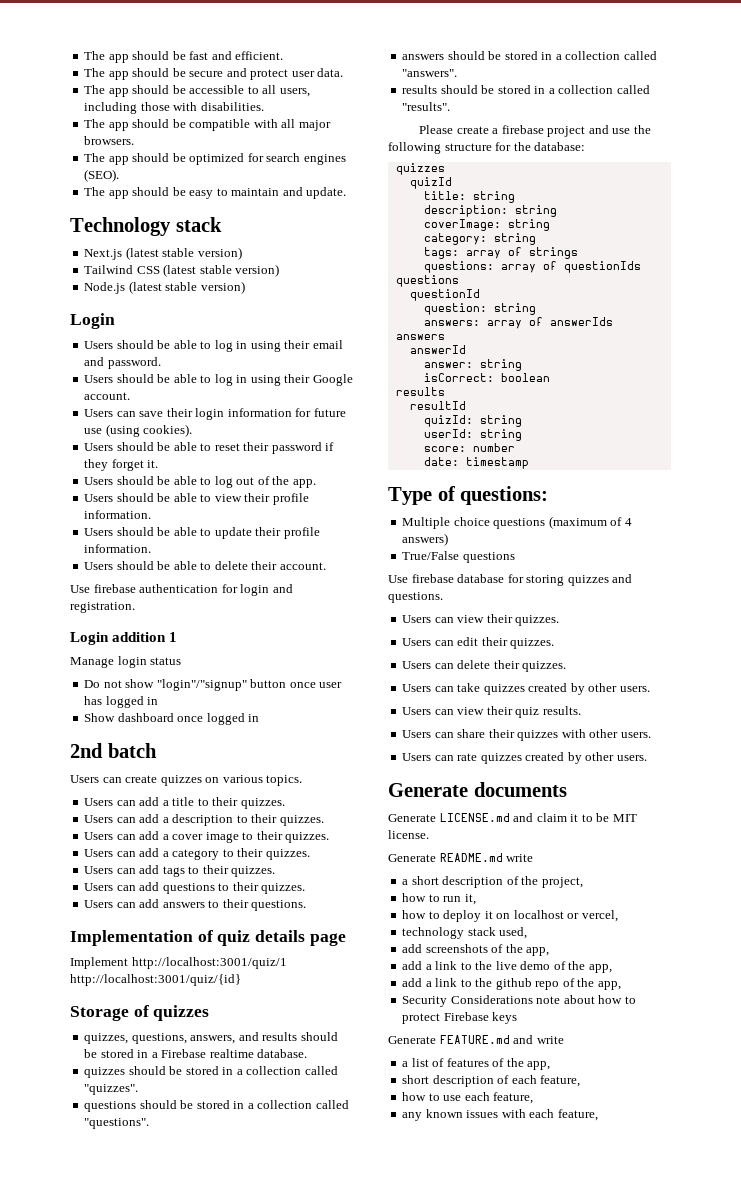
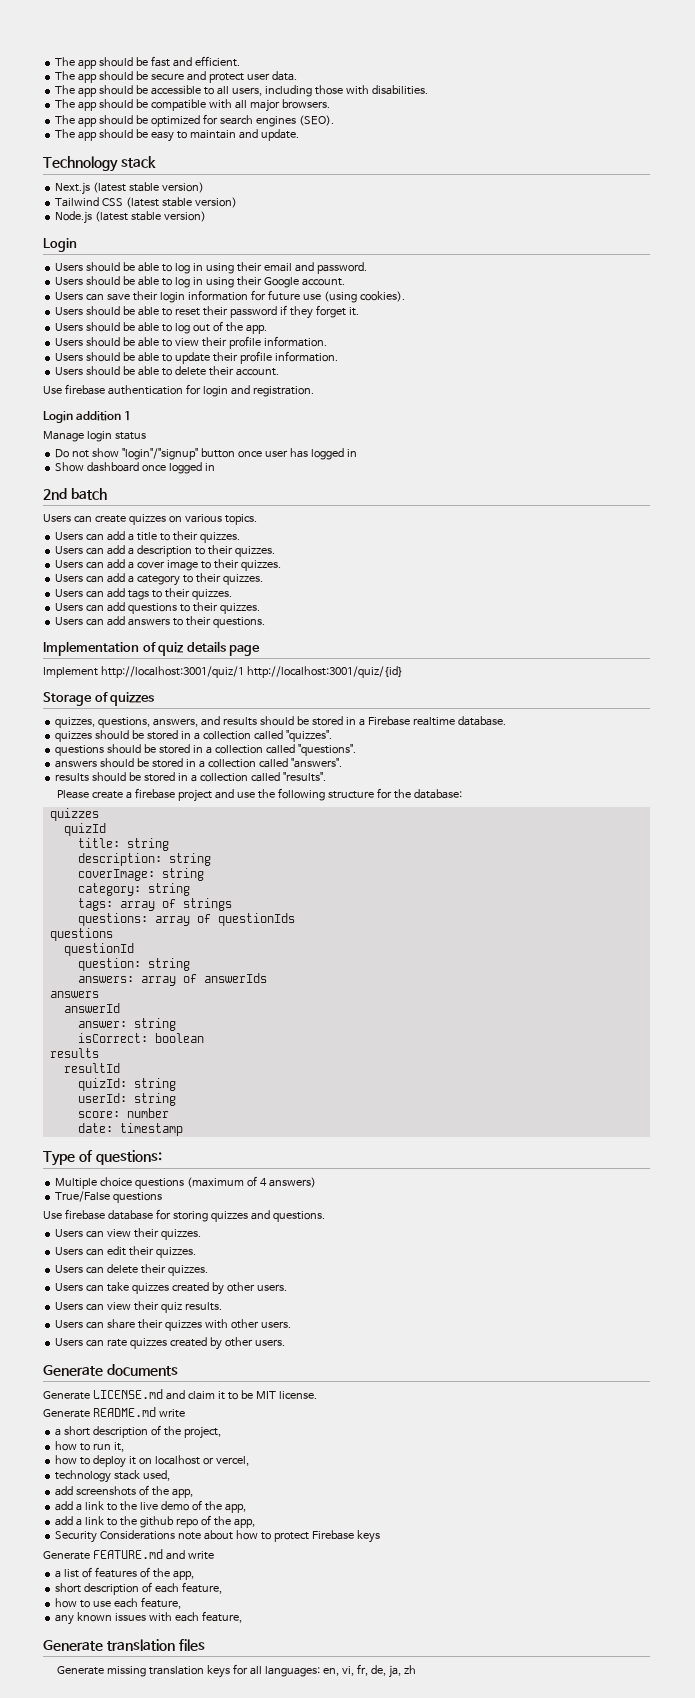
+ Generate translation files
+ Generate missing translation keys for all languages: en, vi, fr, de, ja, zh

